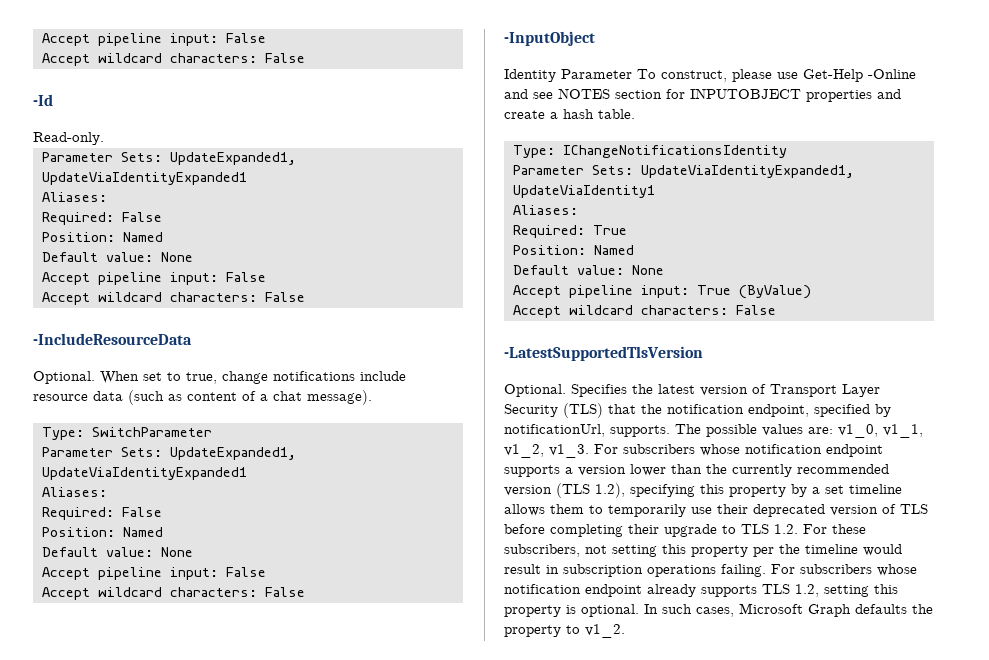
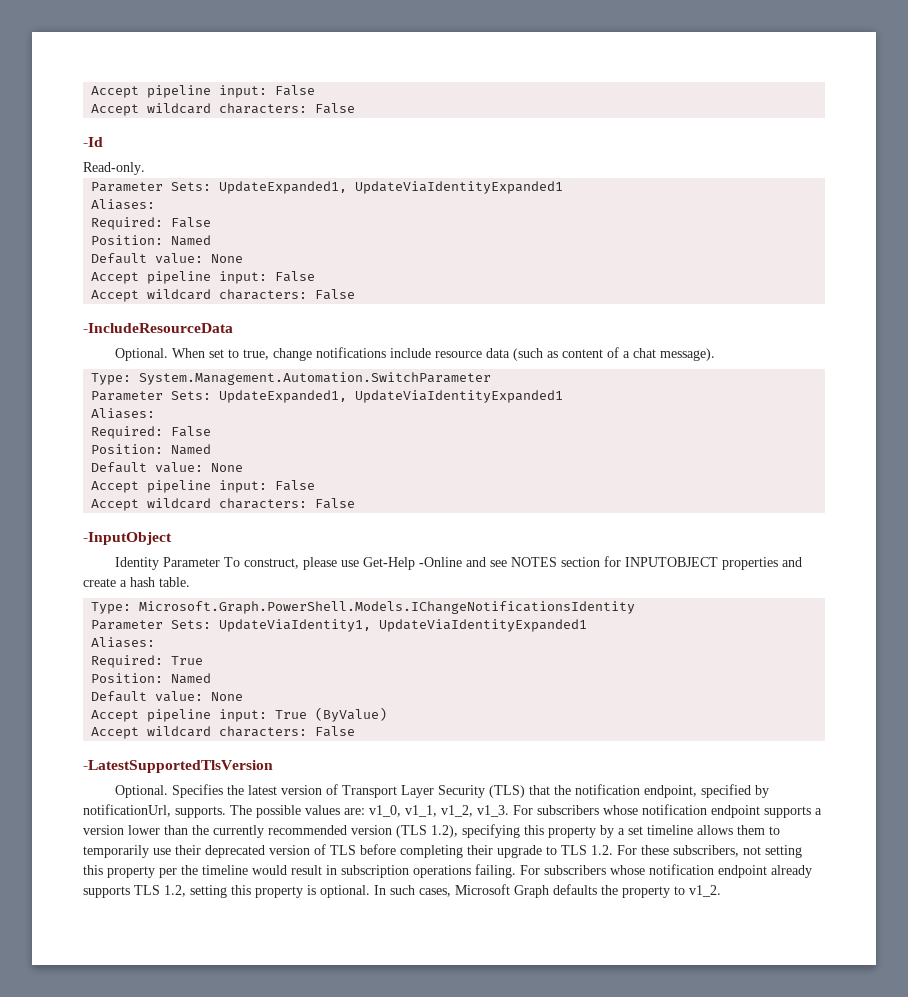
- Type: SwitchParameter
+ Type: System.Management.Automation.SwitchParameter
- Type: IChangeNotificationsIdentity
- Parameter Sets: UpdateViaIdentityExpanded1, UpdateViaIdentity1
+ Type: Microsoft.Graph.PowerShell.Models.IChangeNotificationsIdentity
+ Parameter Sets: UpdateViaIdentity1, UpdateViaIdentityExpanded1

